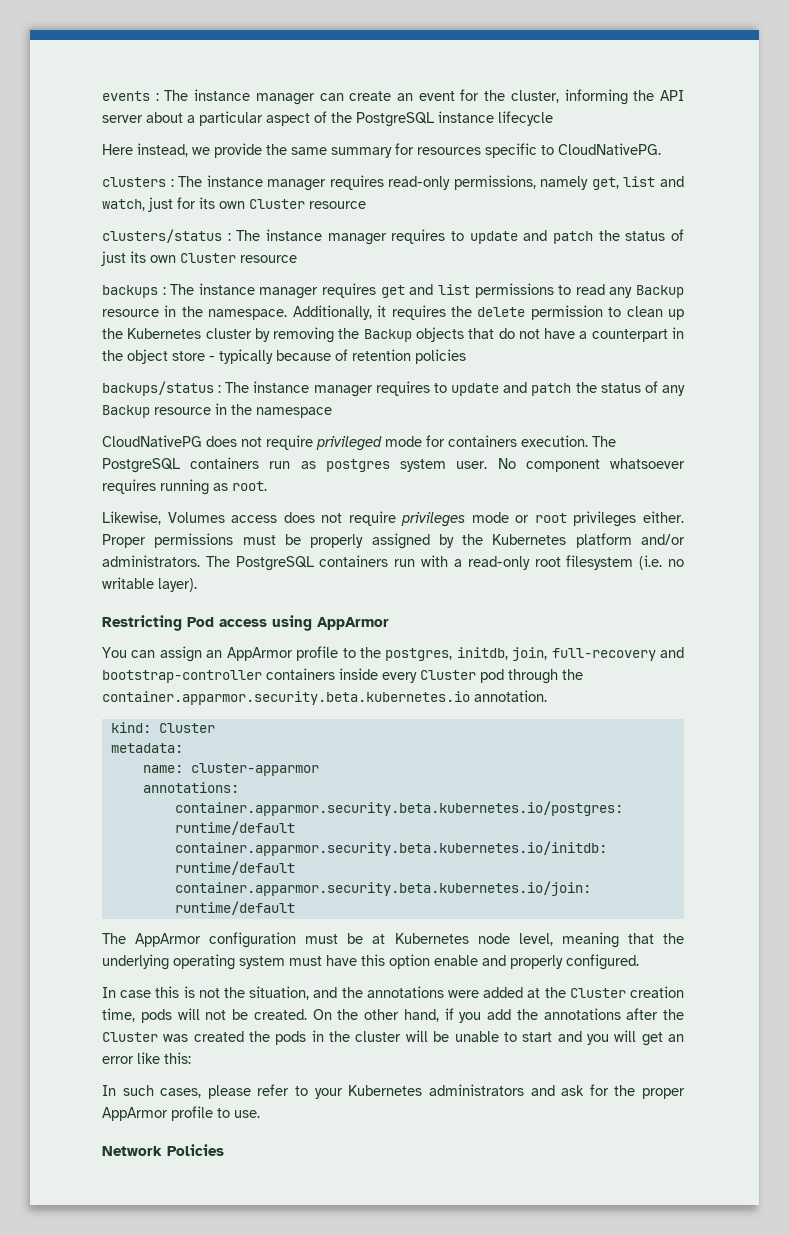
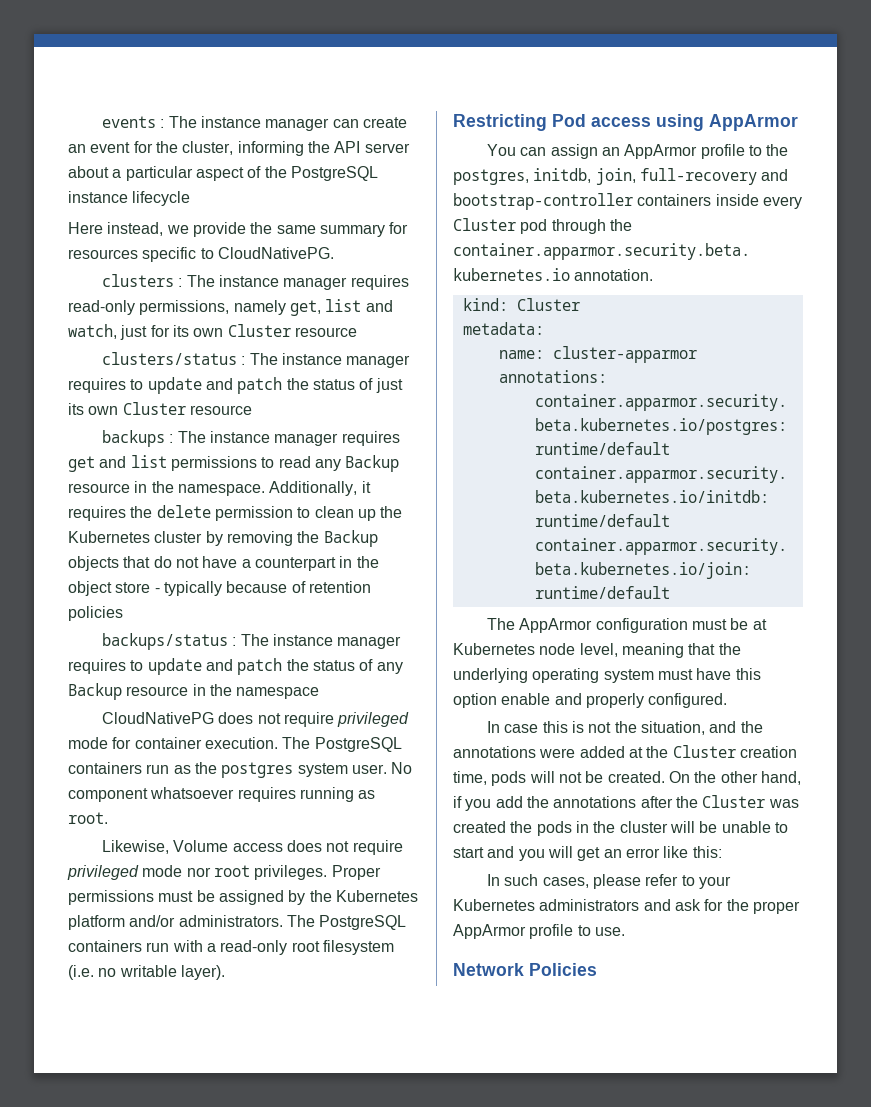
- CloudNativePG does not require privileged mode for containers execution.
+ CloudNativePG does not require privileged mode for container execution.
- The PostgreSQL containers run as postgres system user.
+ The PostgreSQL containers run as the postgres system user.
- Likewise, Volumes access does not require privileges mode or root privileges either.
+ Likewise, Volume access does not require privileged mode nor root privileges.
- Proper permissions must be properly assigned by the Kubernetes platform and/or administrators.
+ Proper permissions must be assigned by the Kubernetes platform and/or administrators.

